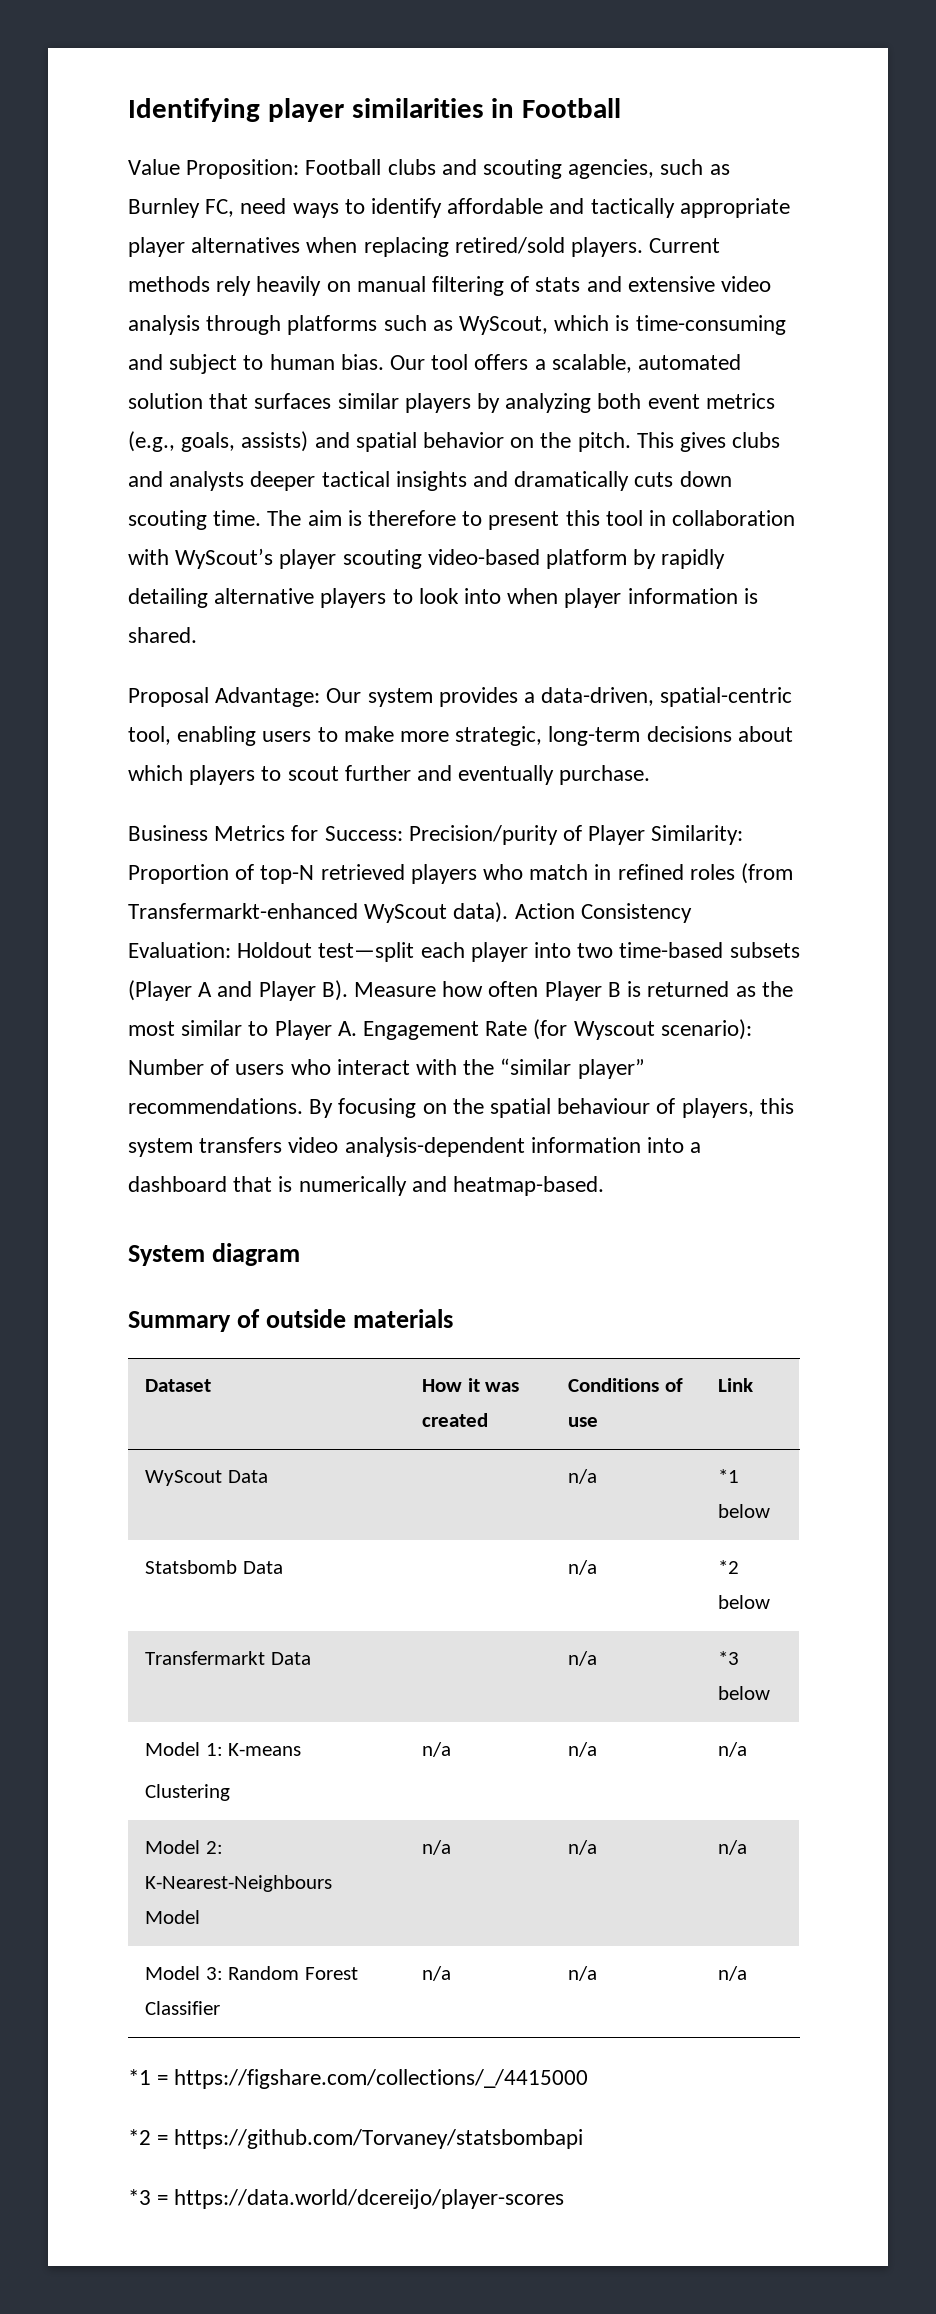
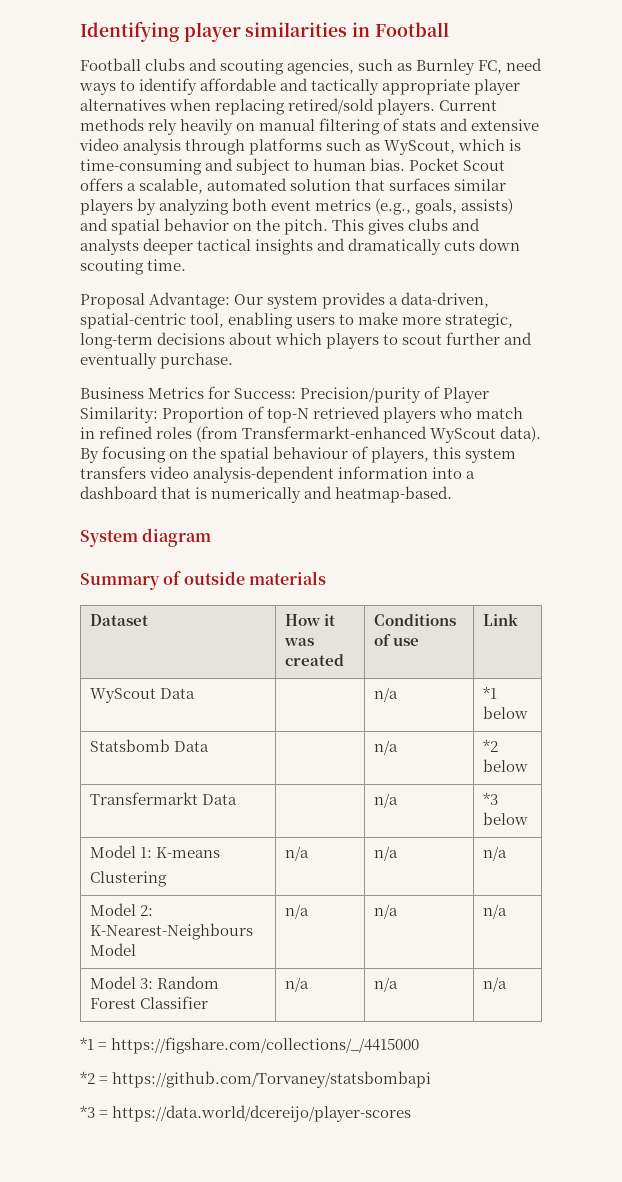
- Value Proposition: Football clubs and scouting agencies, such as Burnley FC, need ways to identify affordable and tactically appropriate player alternatives when replacing retired/sold players.
+ Football clubs and scouting agencies, such as Burnley FC, need ways to identify affordable and tactically appropriate player alternatives when replacing retired/sold players.
- Our tool offers a scalable, automated solution that surfaces similar players by analyzing both event metrics (e.g., goals, assists) and spatial behavior on the pitch.
+ Pocket Scout offers a scalable, automated solution that surfaces similar players by analyzing both event metrics (e.g., goals, assists) and spatial behavior on the pitch.
- The aim is therefore to present this tool in collaboration with WyScout’s player scouting video-based platform by rapidly detailing alternative players to look into when player information is shared.
- Action Consistency Evaluation: Holdout test—split each player into two time-based subsets (Player A and Player B). Measure how often Player B is returned as the most similar to Player A. Engagement Rate (for Wyscout scenario): Number of users who interact with the “similar player” recommendations.

